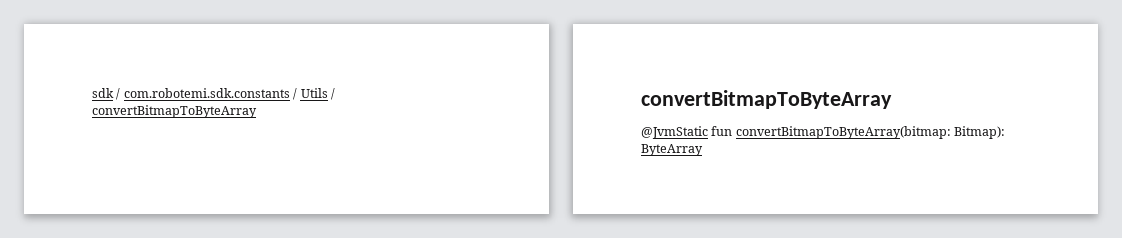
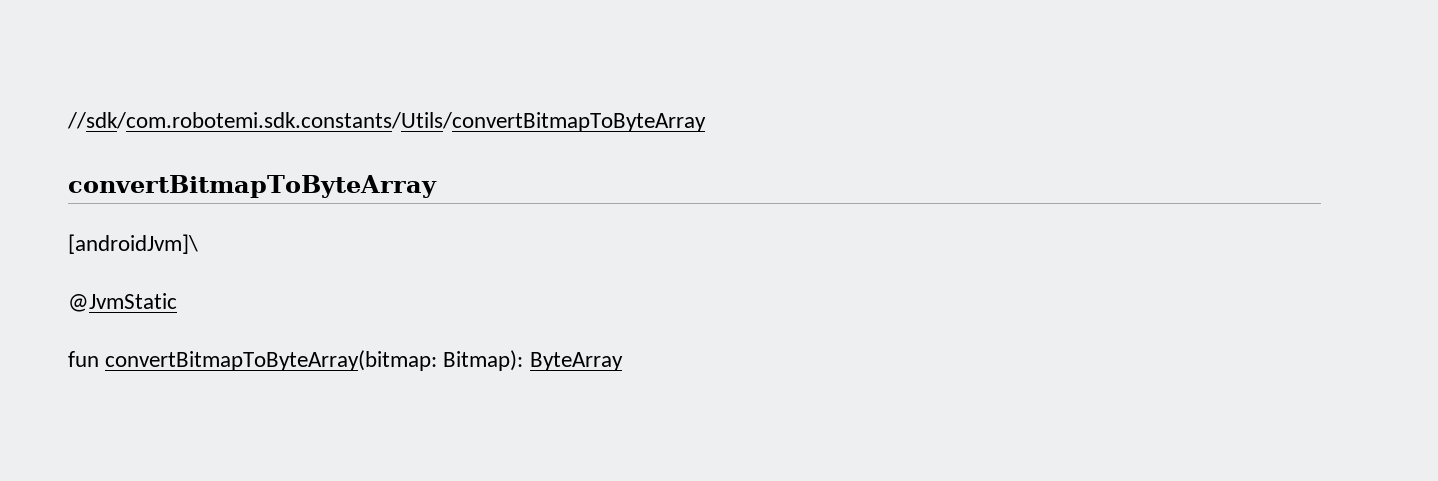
- sdk / com.robotemi.sdk.constants / Utils / convertBitmapToByteArray
+ //sdk/com.robotemi.sdk.constants/Utils/convertBitmapToByteArray
  convertBitmapToByteArray
+ [androidJvm]\
- @JvmStatic fun convertBitmapToByteArray(bitmap: Bitmap): ByteArray
+ @JvmStatic
+ fun convertBitmapToByteArray(bitmap: Bitmap): ByteArray

